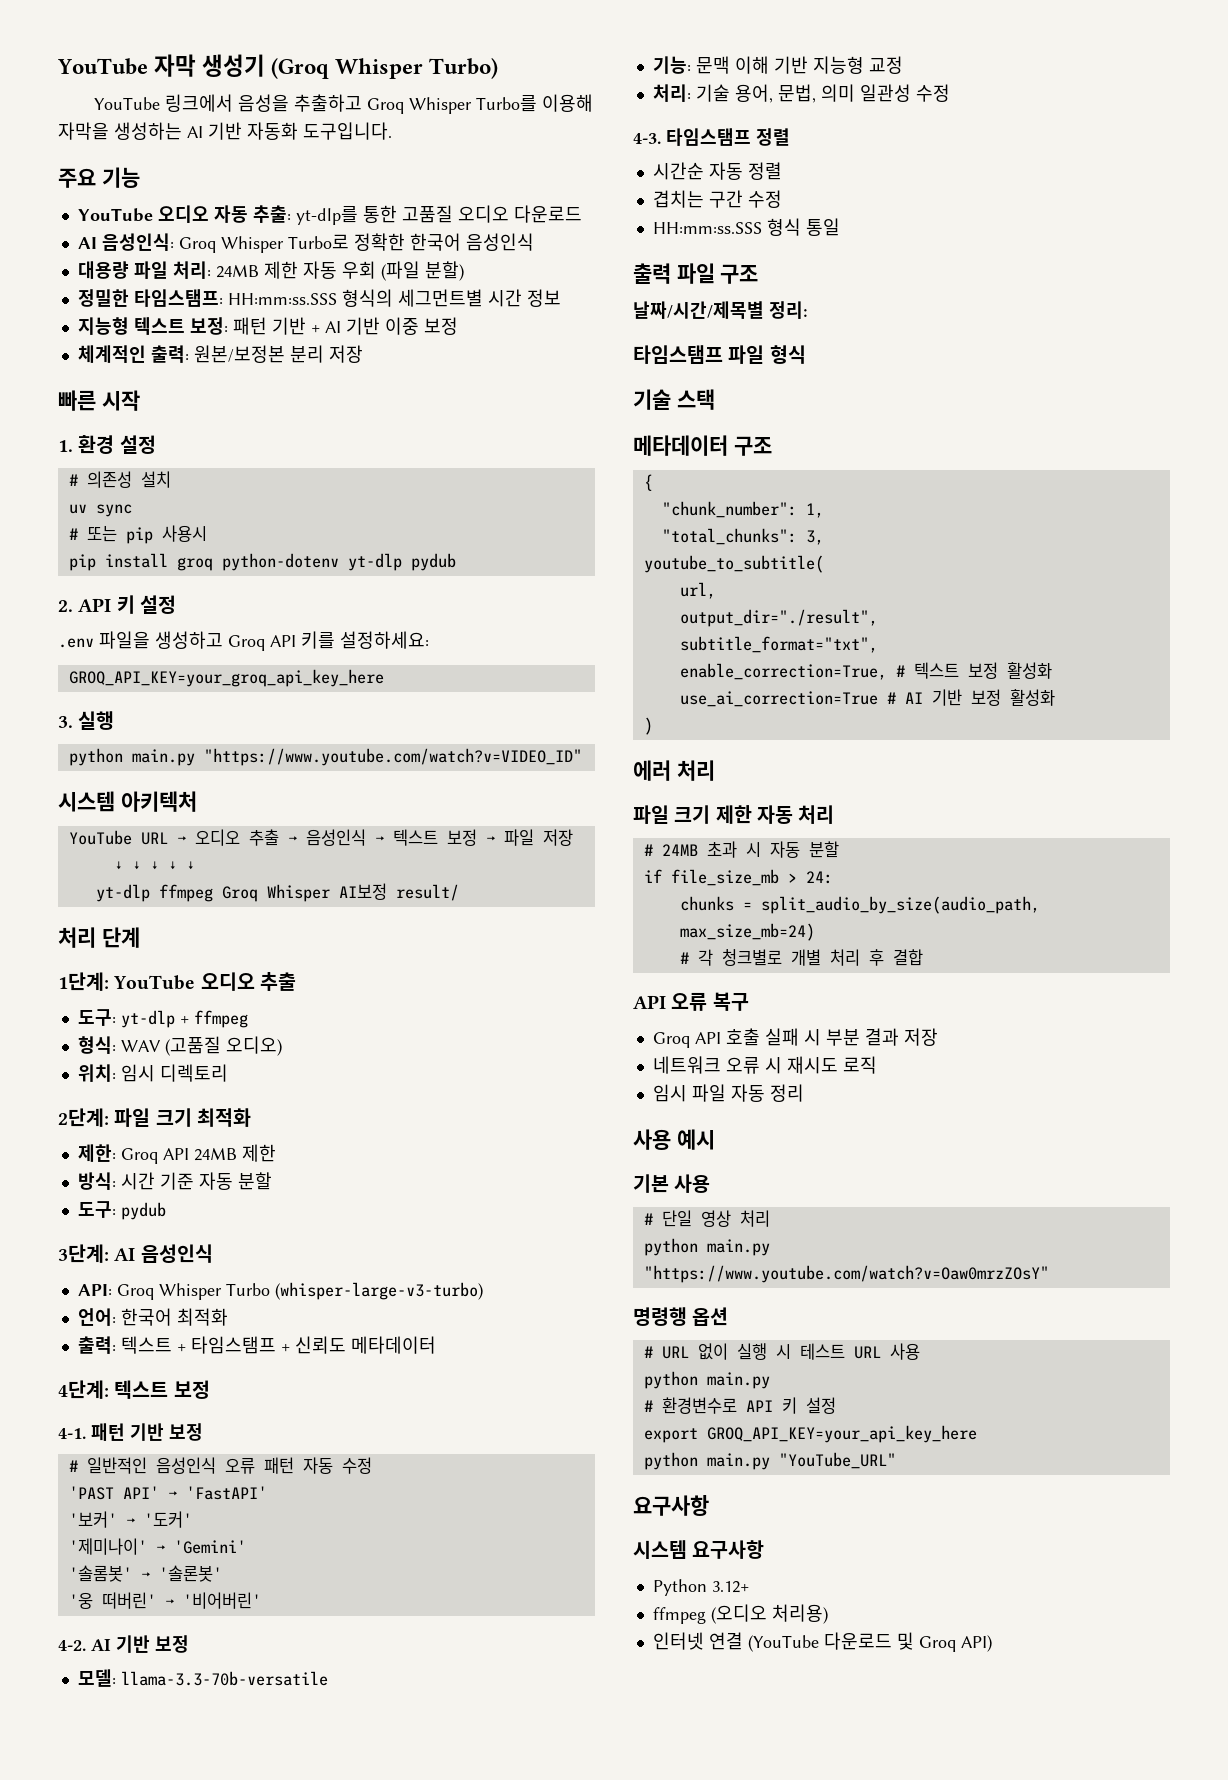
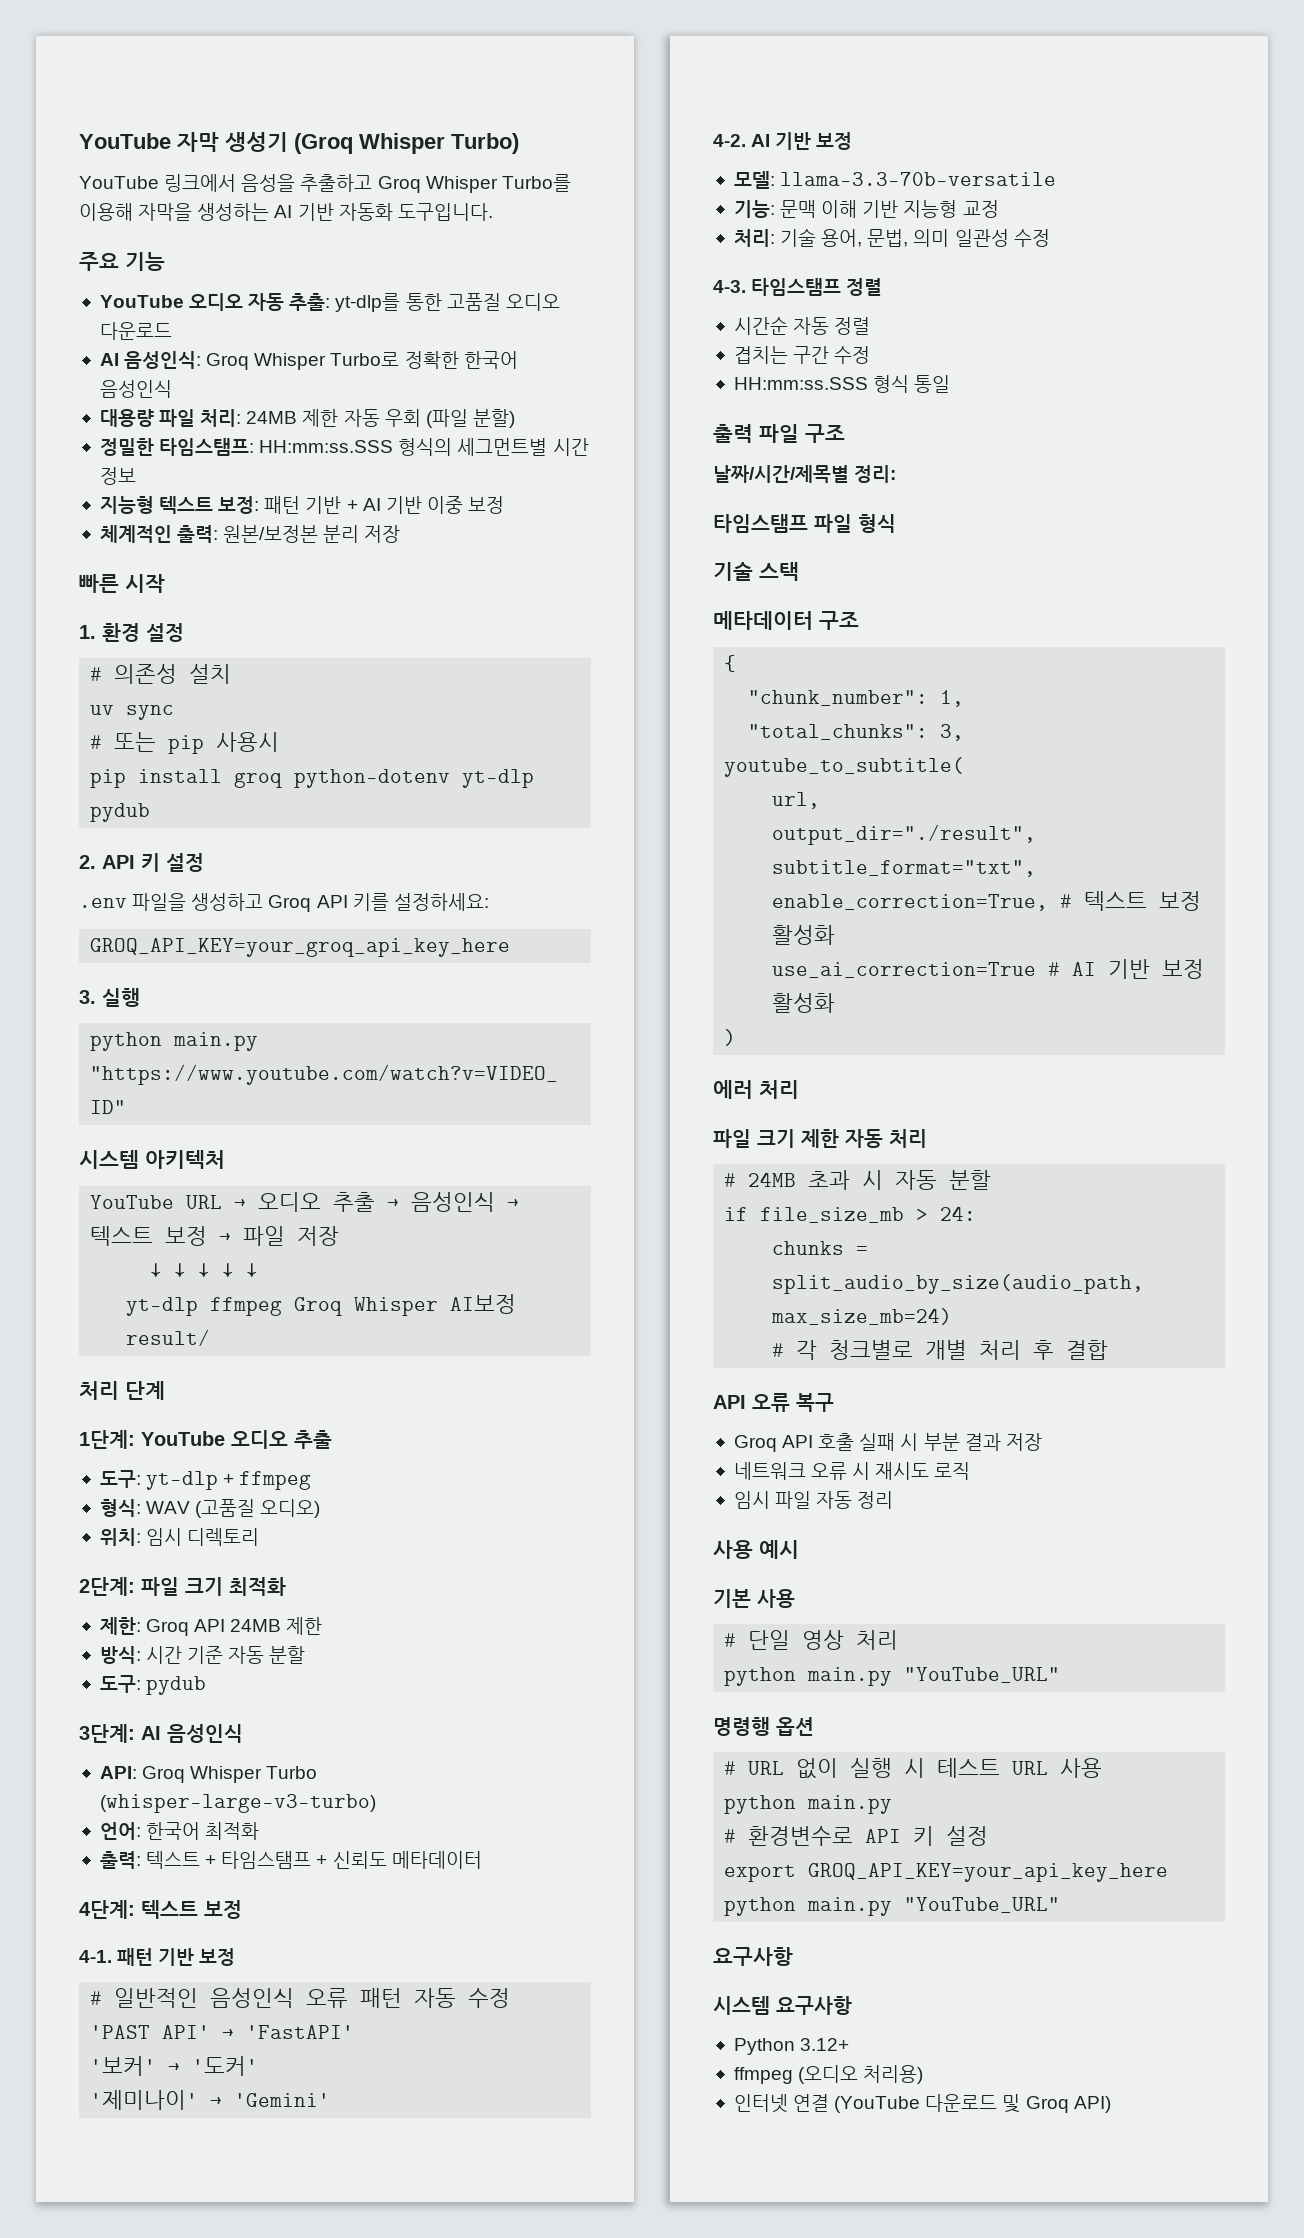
- '솔롬봇' → '솔론봇'
- '웅 떠버린' → '비어버린'
  # 단일 영상 처리
- python main.py "https://www.youtube.com/watch?v=Oaw0mrzZOsY"
+ python main.py "YouTube_URL"

